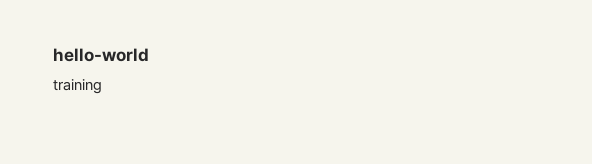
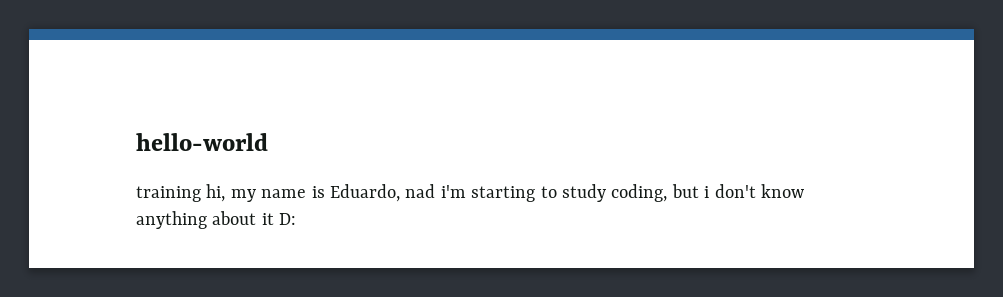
- training
+ training hi, my name is Eduardo, nad i'm starting to study coding, but i don't know anything about it D:

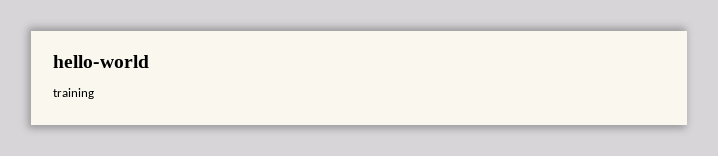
- training hi, my name is Eduardo, nad i'm starting to study coding, but i don't know anything about it D:
+ training

